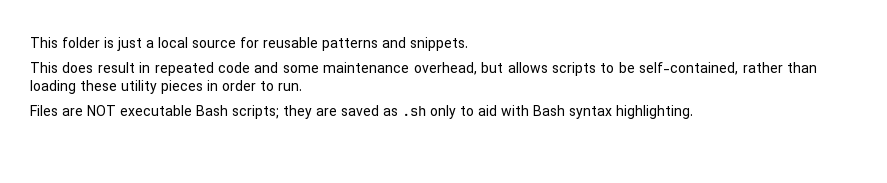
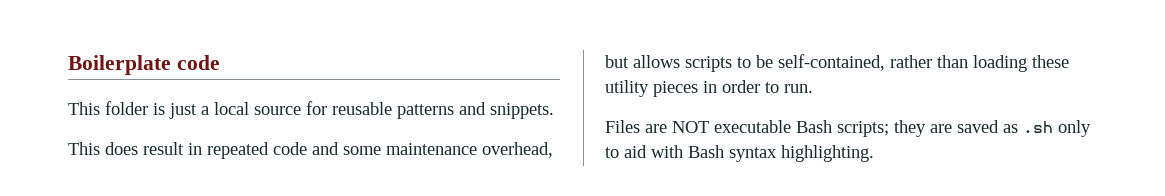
+ Boilerplate code

